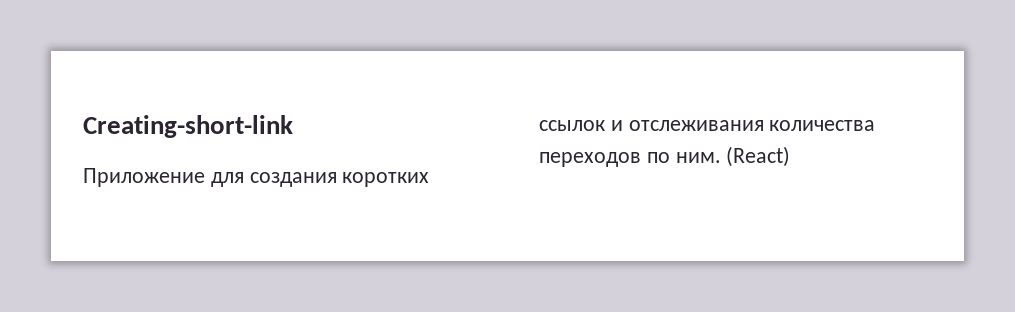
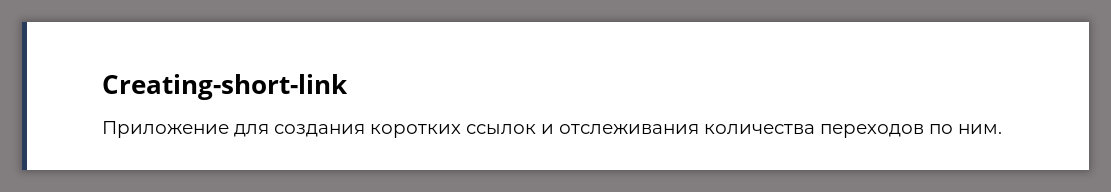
- (React)

